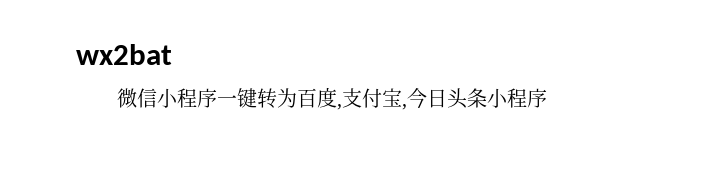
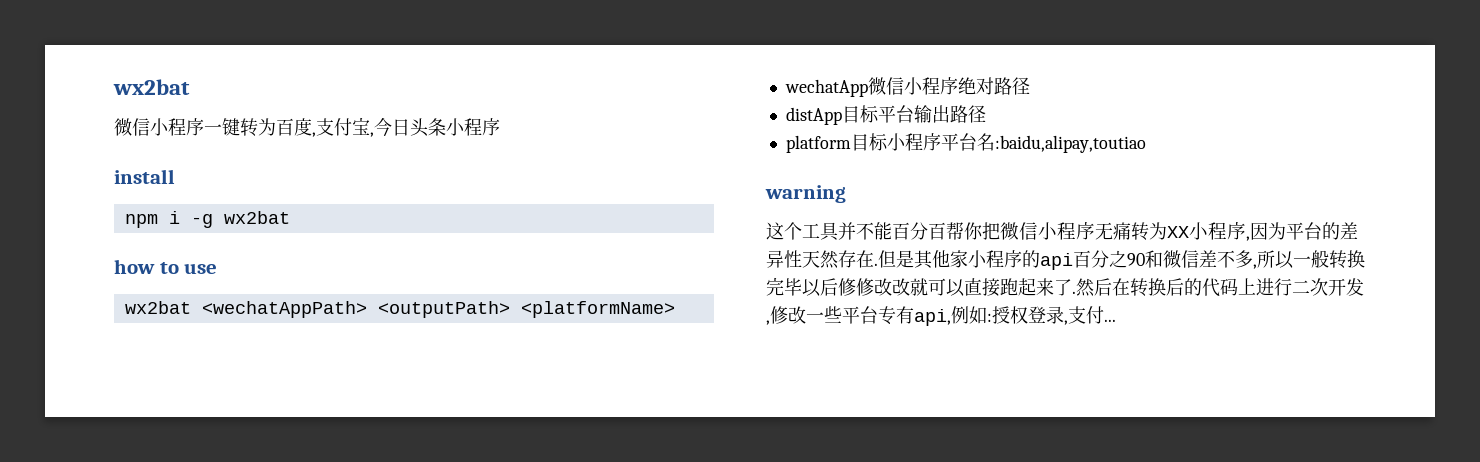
+ install
+ npm i -g wx2bat
+ how to use
+ wx2bat <wechatAppPath> <outputPath> <platformName>
+ wechatApp微信小程序绝对路径
+ distApp目标平台输出路径
+ platform目标小程序平台名:baidu,alipay,toutiao
+ warning
+ 这个工具并不能百分百帮你把微信小程序无痛转为XX小程序,因为平台的差异性天然存在.但是其他家小程序的api百分之90和微信差不多,所以一般转换完毕以后修修改改就可以直接跑起来了.然后在转换后的代码上进行二次开发,修改一些平台专有api,例如:授权登录,支付...

